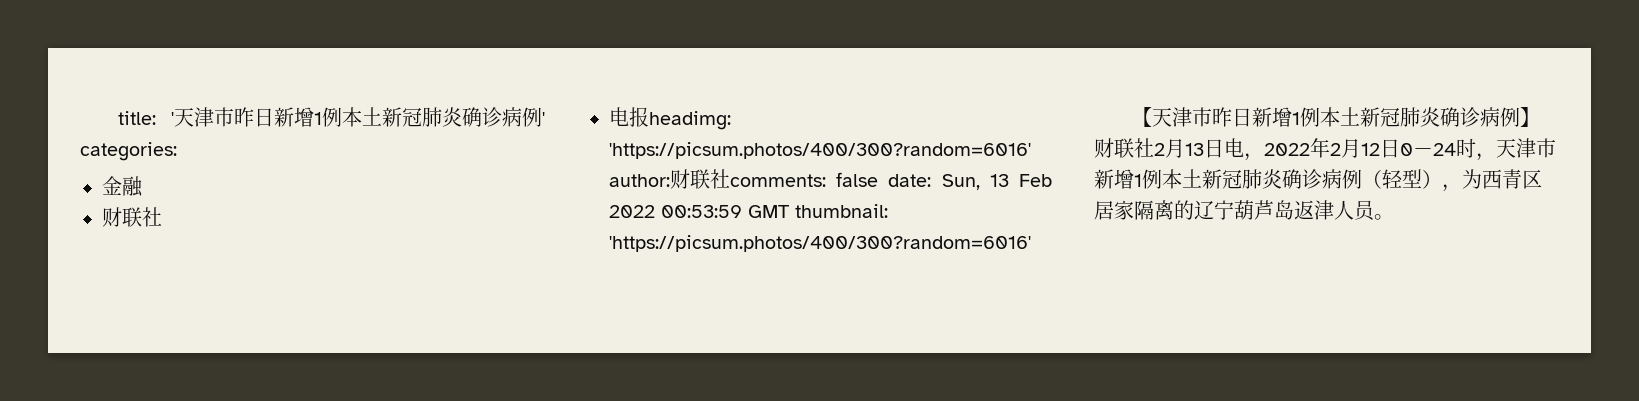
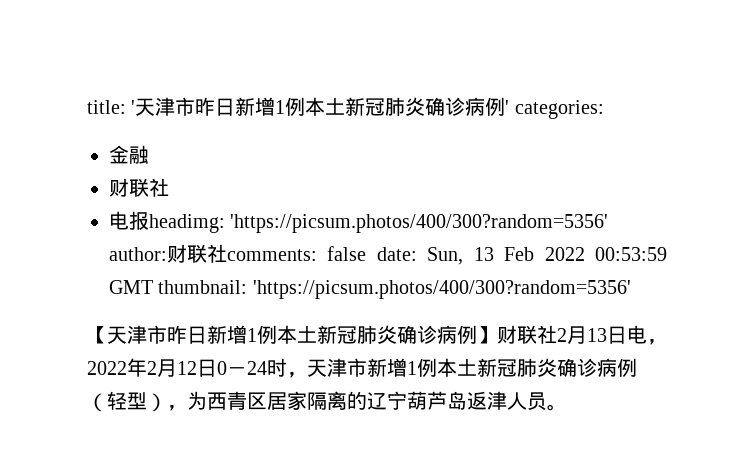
- 电报headimg: 'https://picsum.photos/400/300?random=6016' author:财联社comments: false date: Sun, 13 Feb 2022 00:53:59 GMT thumbnail: 'https://picsum.photos/400/300?random=6016'
+ 电报headimg: 'https://picsum.photos/400/300?random=5356' author:财联社comments: false date: Sun, 13 Feb 2022 00:53:59 GMT thumbnail: 'https://picsum.photos/400/300?random=5356'

